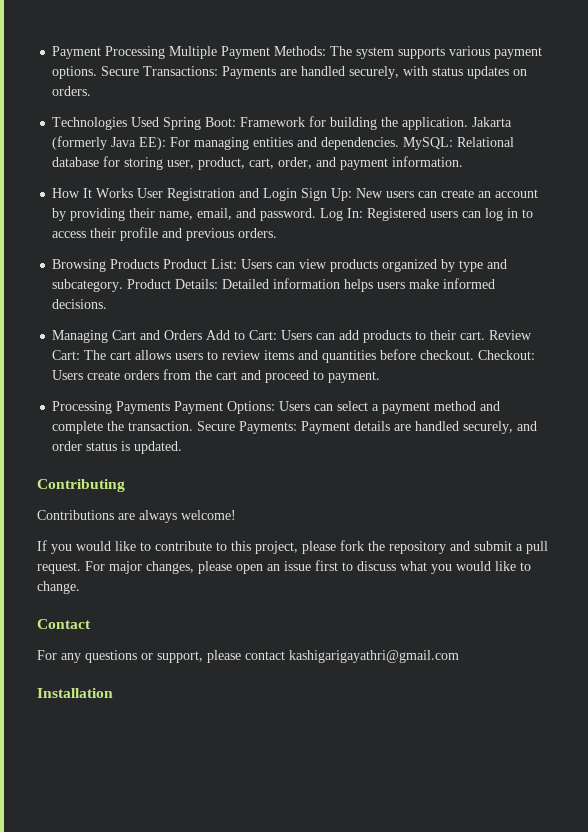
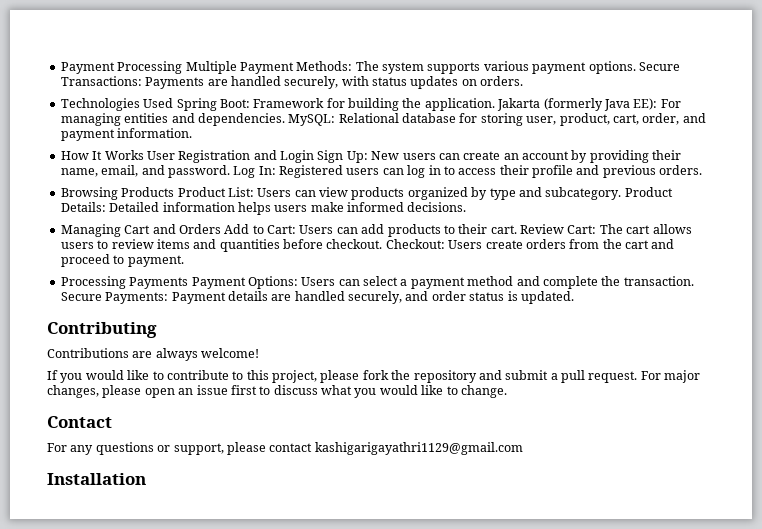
- For any questions or support, please contact kashigarigayathri@gmail.com
+ For any questions or support, please contact kashigarigayathri1129@gmail.com

